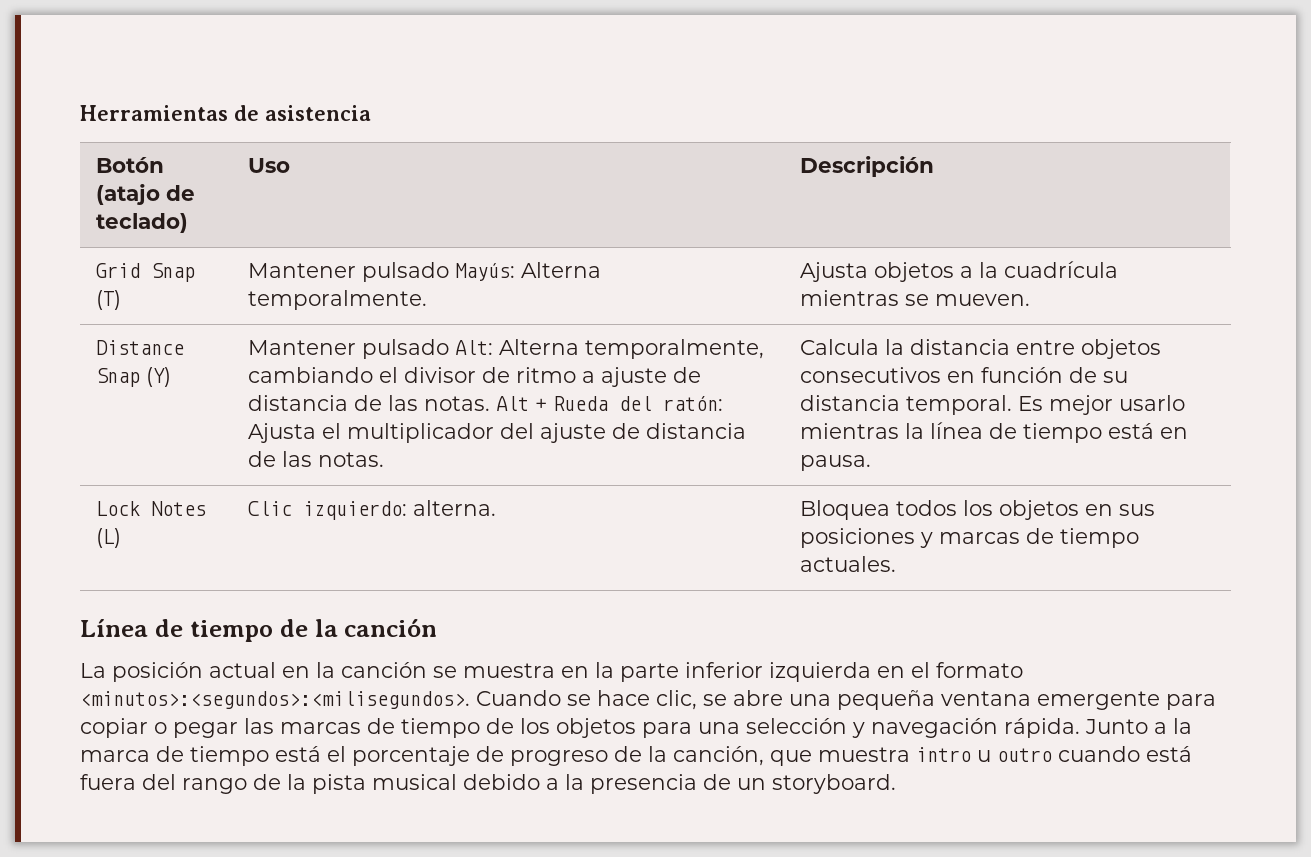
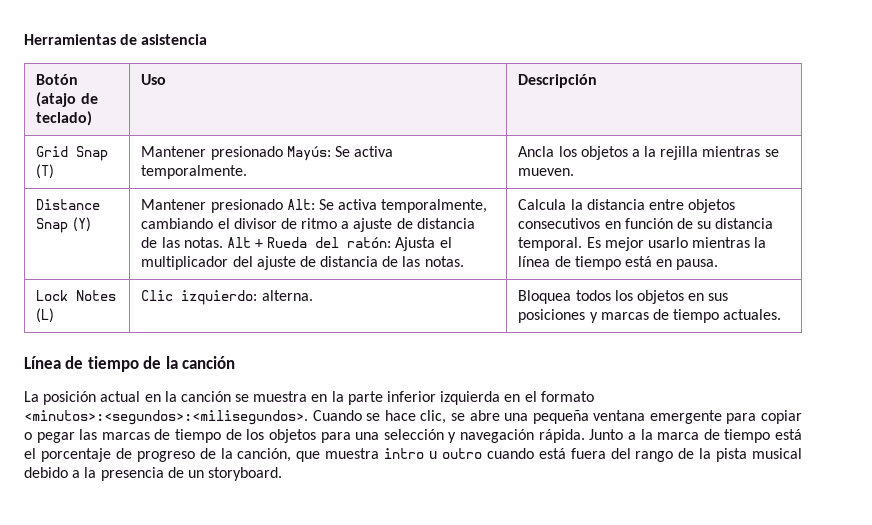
- Grid Snap (T) | Mantener pulsado Mayús: Alterna temporalmente. | Ajusta objetos a la cuadrícula mientras se mueven.
+ Grid Snap (T) | Mantener presionado Mayús: Se activa temporalmente. | Ancla los objetos a la rejilla mientras se mueven.
- Mantener pulsado Alt: Alterna temporalmente, cambiando el divisor de ritmo a ajuste de distancia de las notas.
+ Mantener presionado Alt: Se activa temporalmente, cambiando el divisor de ritmo a ajuste de distancia de las notas.

